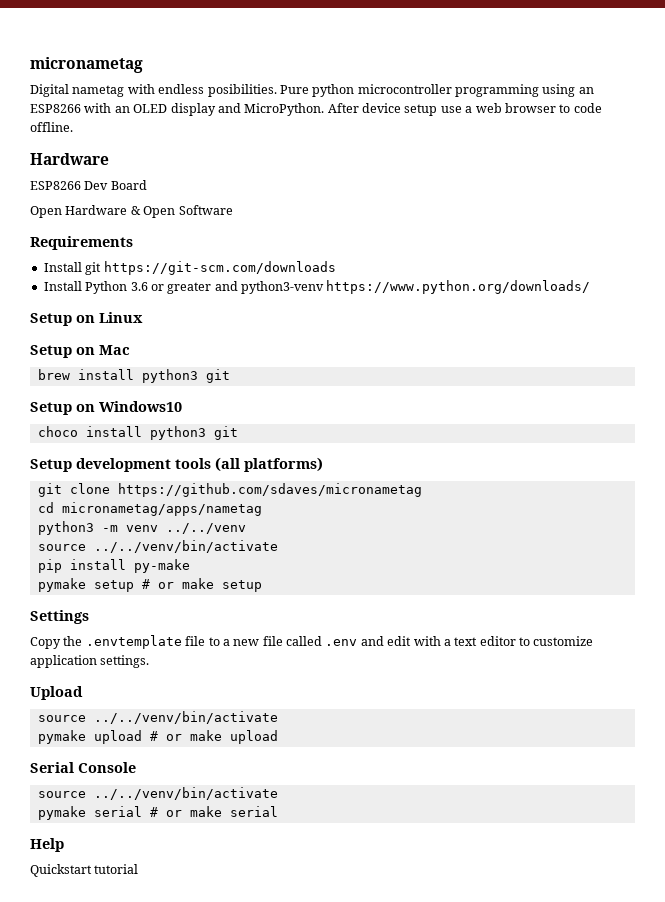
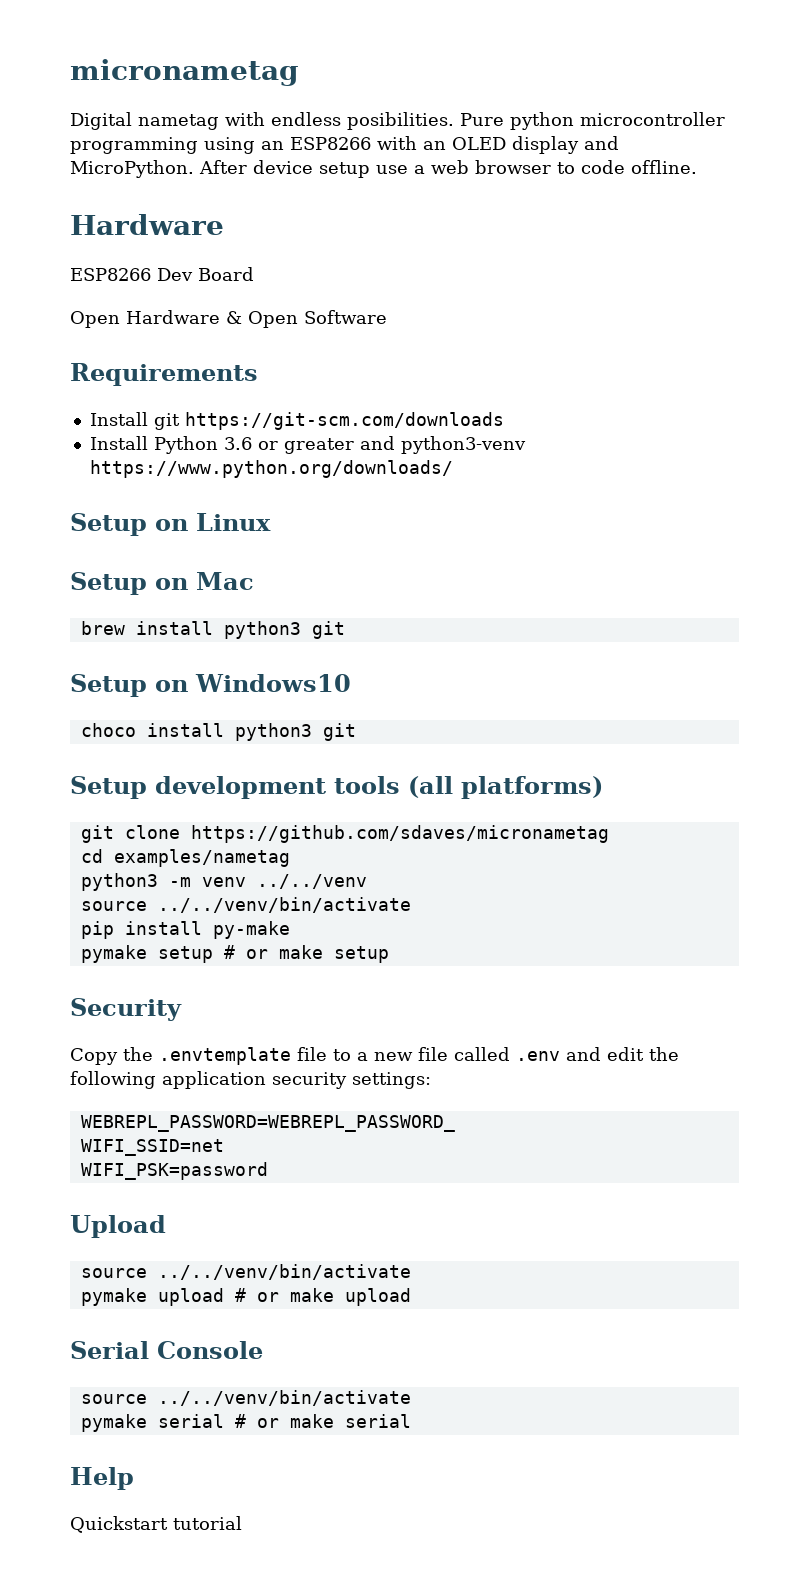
- cd micronametag/apps/nametag
+ cd examples/nametag
- Settings
+ Security
- Copy the .envtemplate file to a new file called .env and edit with a text editor to customize application settings.
+ Copy the .envtemplate file to a new file called .env and edit the following application security settings:
+ WEBREPL_PASSWORD=WEBREPL_PASSWORD_
+ WIFI_SSID=net
+ WIFI_PSK=password

